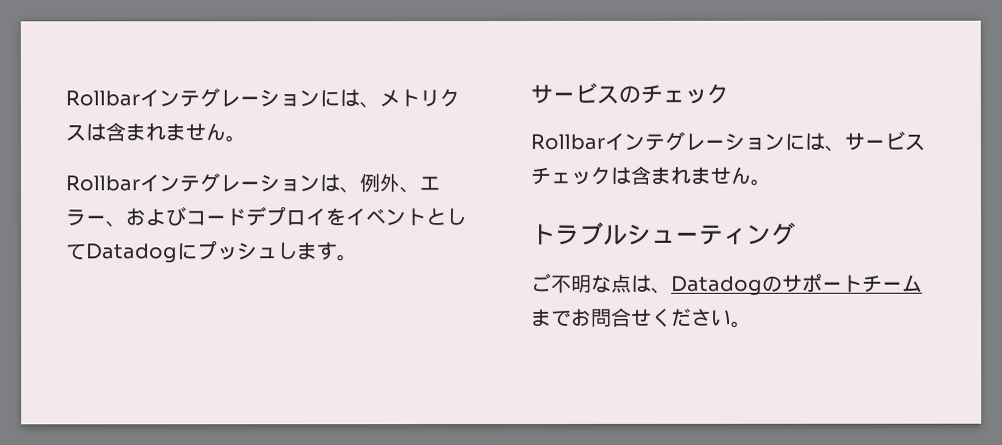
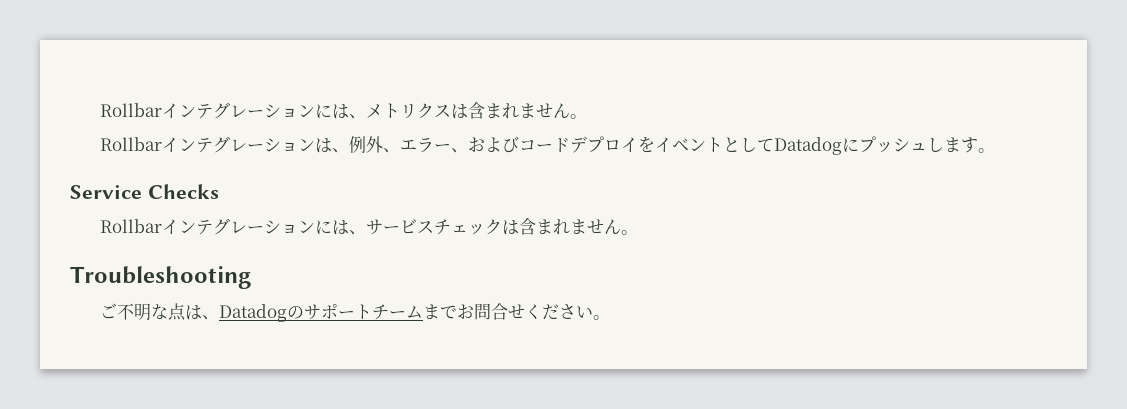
- サービスのチェック
+ Service Checks
- トラブルシューティング
+ Troubleshooting

